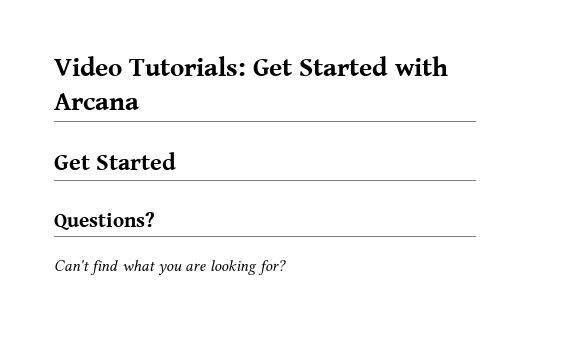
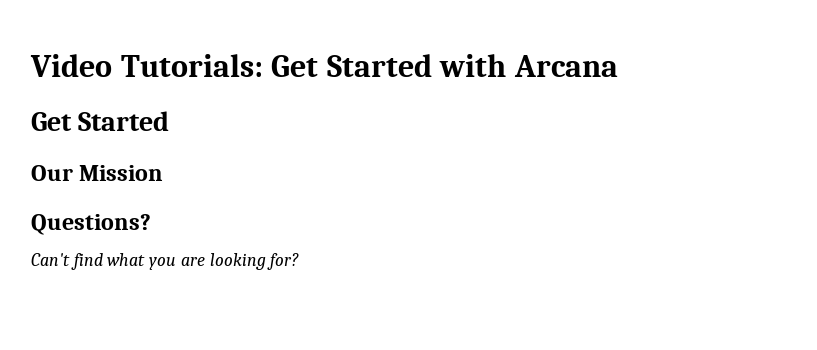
+ Our Mission

